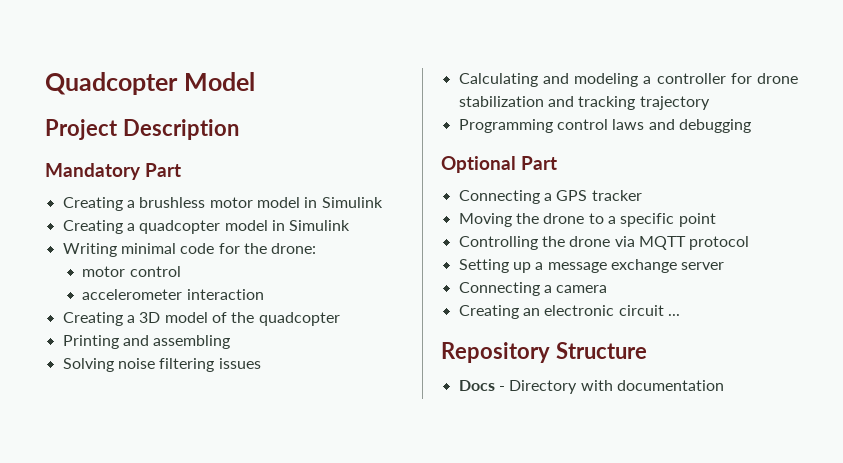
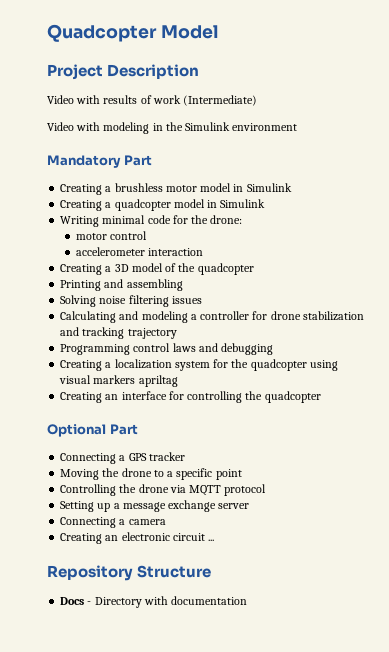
+ Video with results of work (Intermediate)
+ Video with modeling in the Simulink environment
+ Creating a localization system for the quadcopter using visual markers apriltag
+ Creating an interface for controlling the quadcopter

